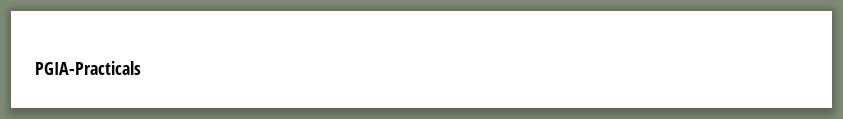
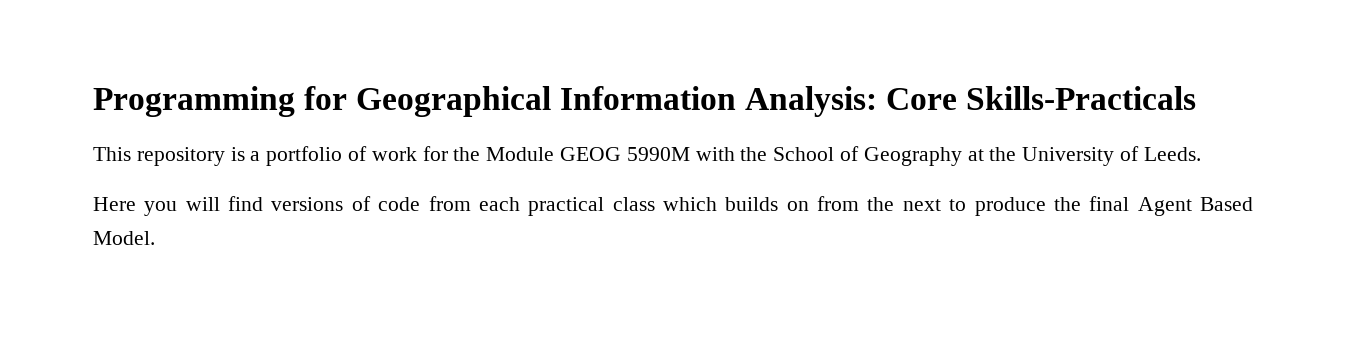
- PGIA-Practicals
+ Programming for Geographical Information Analysis: Core Skills-Practicals
+ This repository is a portfolio of work for the Module GEOG 5990M with the School of Geography at the University of Leeds.
+ Here you will find versions of code from each practical class which builds on from the next to produce the final Agent Based Model.

